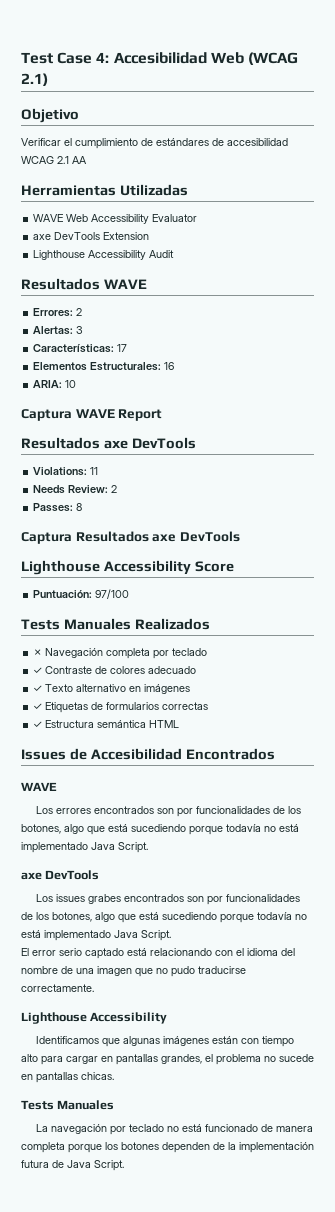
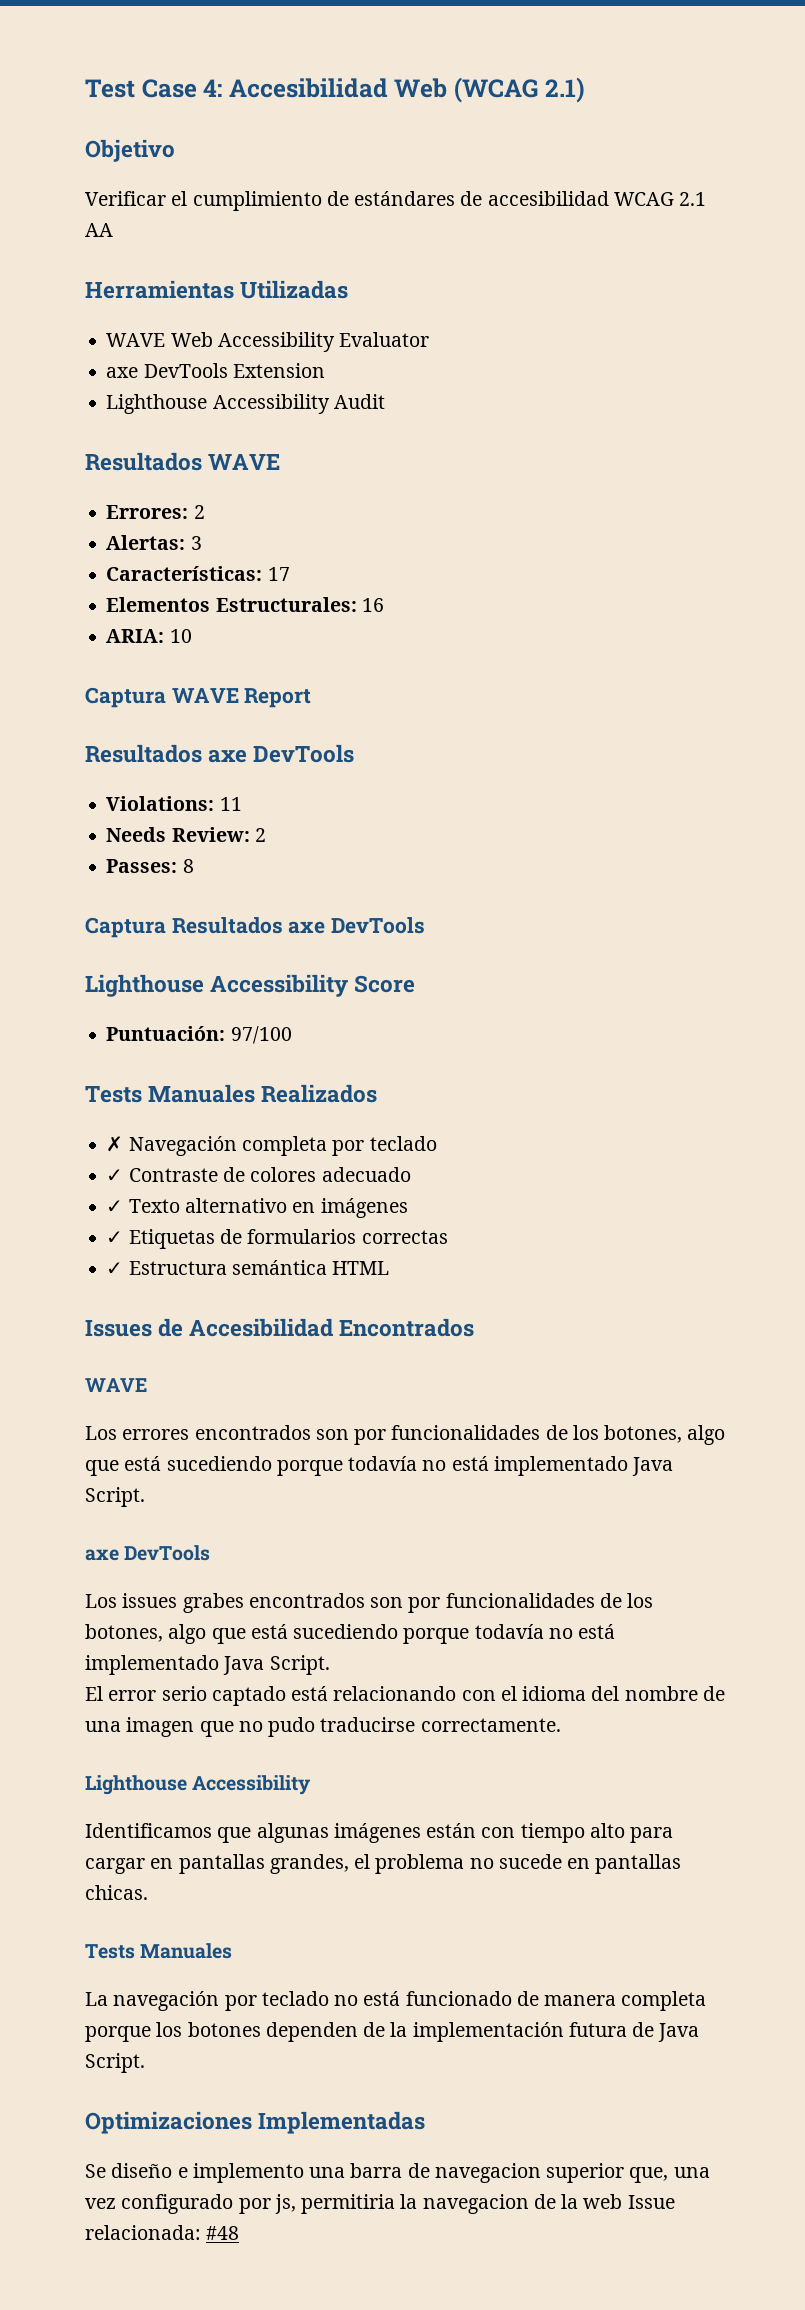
+ Optimizaciones Implementadas
+ Se diseño e implemento una barra de navegacion superior que, una vez configurado por js, permitiria la navegacion de la web Issue relacionada: #48

